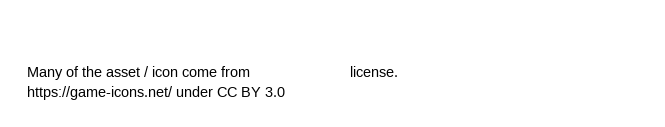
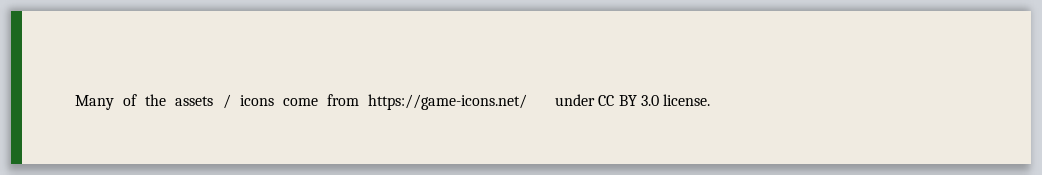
- Many of the asset / icon come from https://game-icons.net/ under CC BY 3.0 license.
+ Many of the assets / icons come from https://game-icons.net/ under CC BY 3.0 license.

